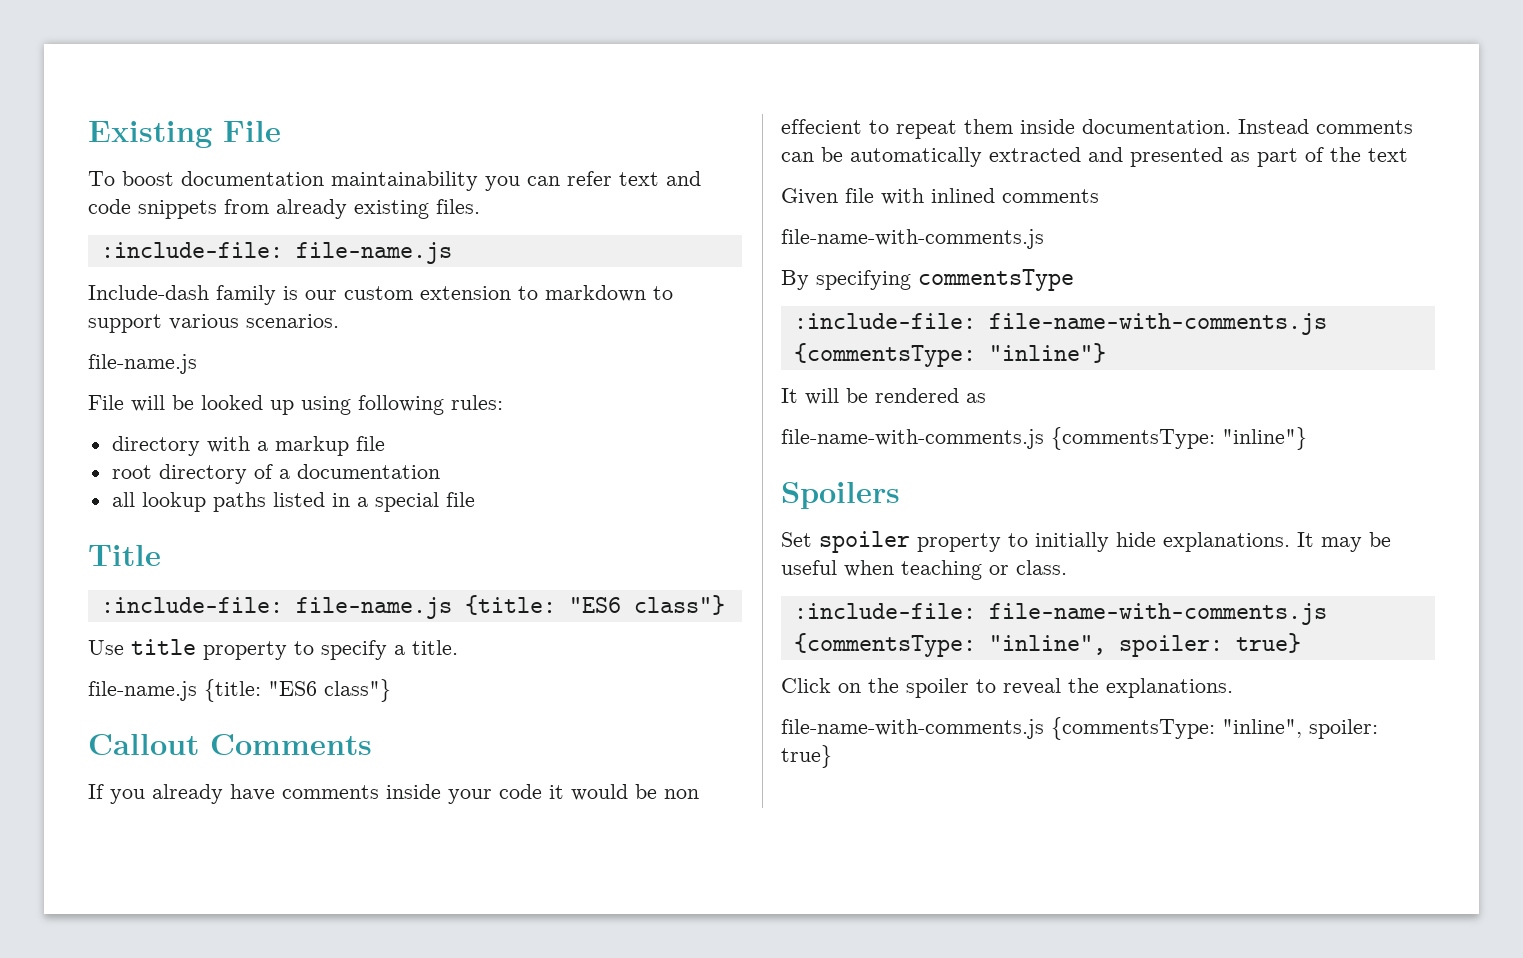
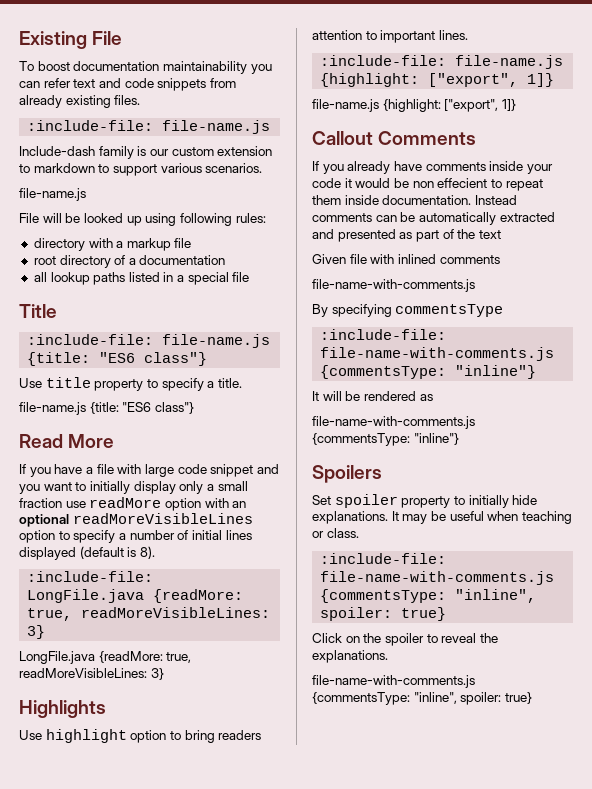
+ Read More
+ If you have a file with large code snippet and you want to initially display only a small fraction use readMore option with an optional readMoreVisibleLines option to specify a number of initial lines displayed (default is 8).
+ :include-file: LongFile.java {readMore: true, readMoreVisibleLines: 3}
+ LongFile.java {readMore: true, readMoreVisibleLines: 3}
+ Highlights
+ Use highlight option to bring readers attention to important lines.
+ :include-file: file-name.js {highlight: ["export", 1]}
+ file-name.js {highlight: ["export", 1]}

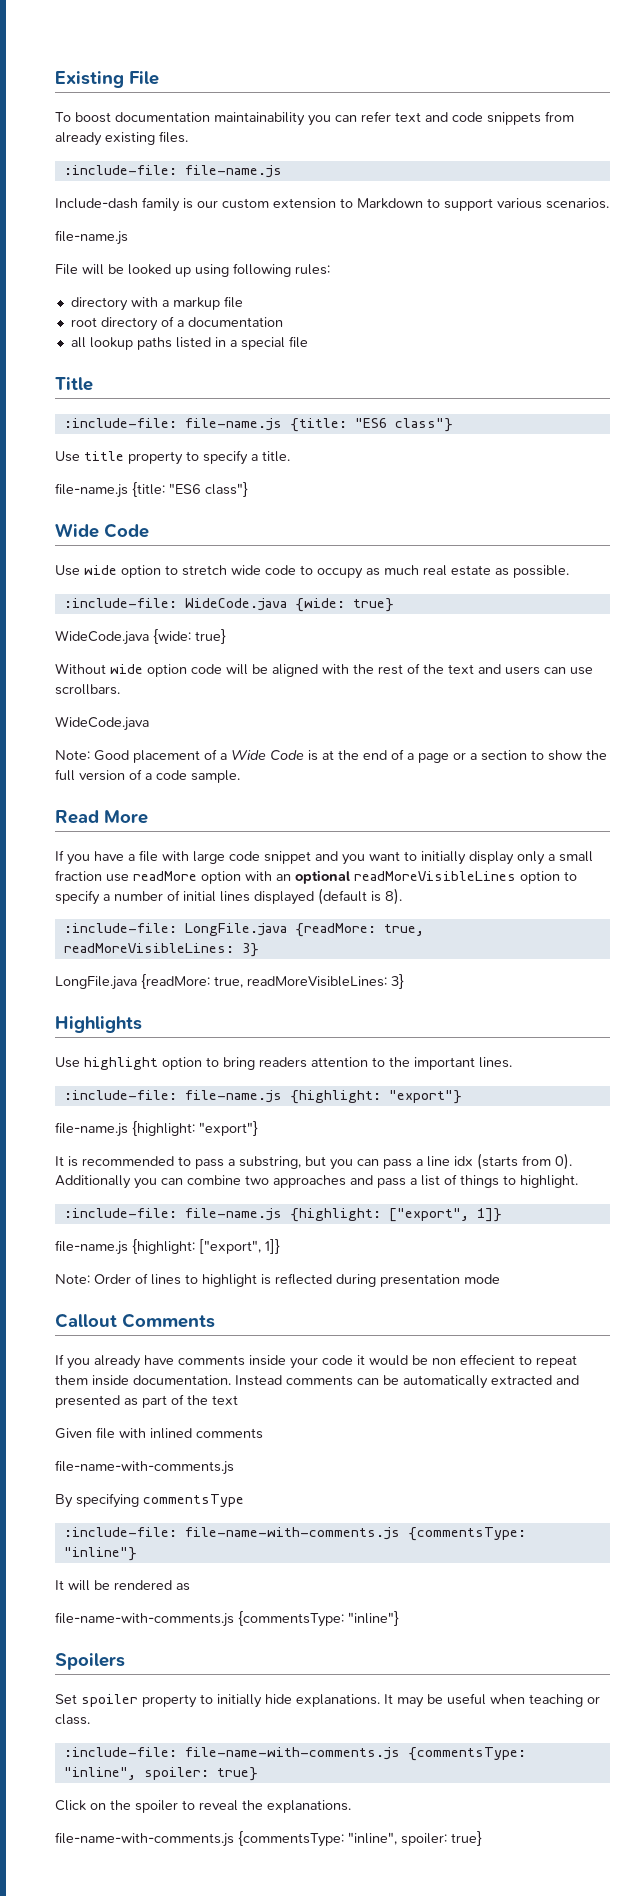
- Include-dash family is our custom extension to markdown to support various scenarios.
+ Include-dash family is our custom extension to Markdown to support various scenarios.
  Use title property to specify a title.
  file-name.js {title: "ES6 class"}
+ Wide Code
+ Use wide option to stretch wide code to occupy as much real estate as possible.
+ :include-file: WideCode.java {wide: true}
+ WideCode.java {wide: true}
+ Without wide option code will be aligned with the rest of the text and users can use scrollbars.
+ WideCode.java
+ Note: Good placement of a Wide Code is at the end of a page or a section to show the full version of a code sample.
- Use highlight option to bring readers attention to important lines.
+ Use highlight option to bring readers attention to the important lines.
+ :include-file: file-name.js {highlight: "export"}
+ file-name.js {highlight: "export"}
+ It is recommended to pass a substring, but you can pass a line idx (starts from 0). Additionally you can combine two approaches and pass a list of things to highlight.
+ Note: Order of lines to highlight is reflected during presentation mode

